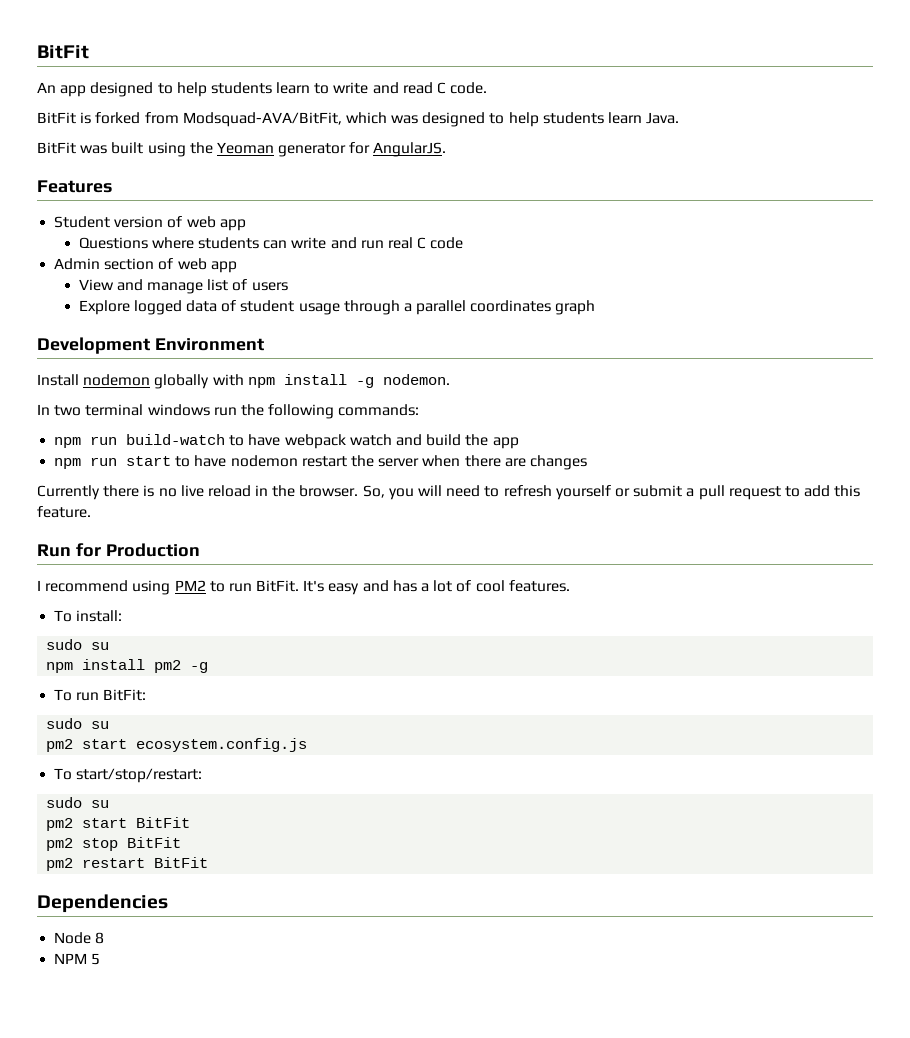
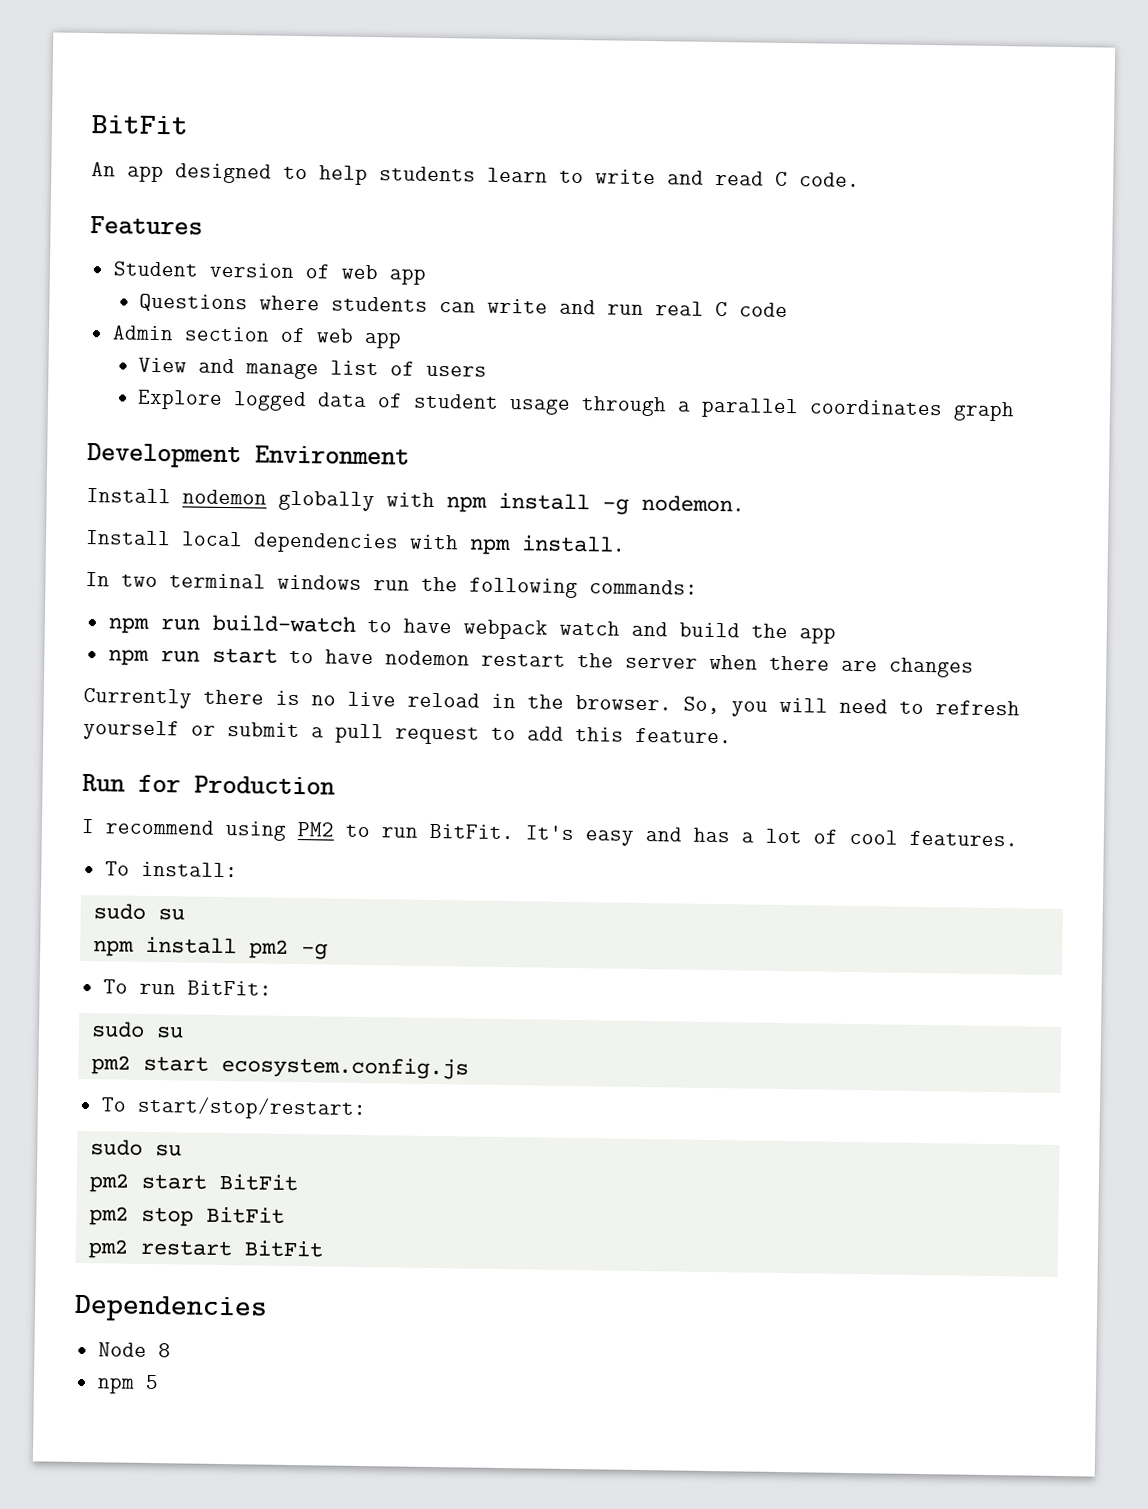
- BitFit is forked from Modsquad-AVA/BitFit, which was designed to help students learn Java.
- BitFit was built using the Yeoman generator for AngularJS.
+ Install local dependencies with npm install.
- NPM 5
+ npm 5

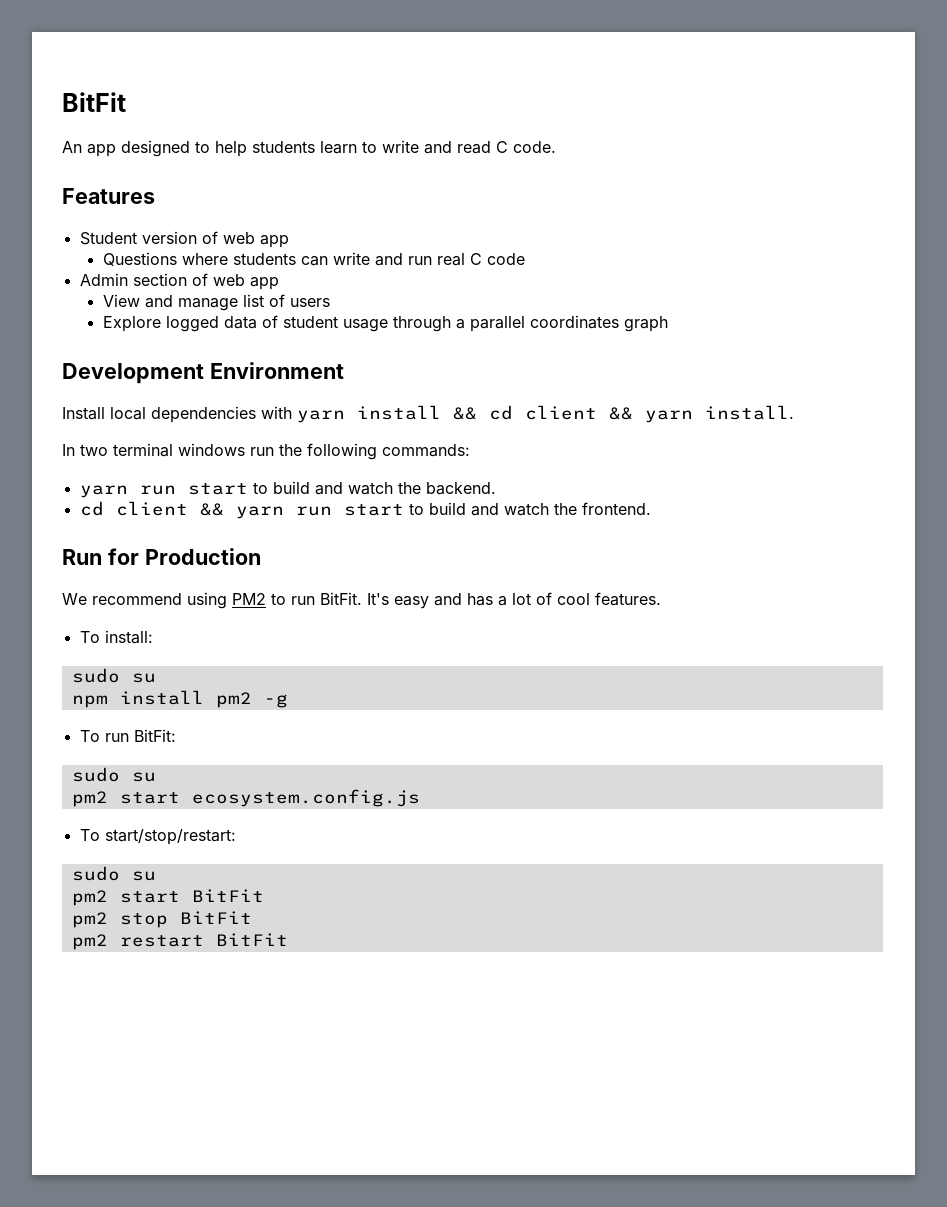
- Install nodemon globally with npm install -g nodemon.
- Install local dependencies with npm install.
+ Install local dependencies with yarn install && cd client && yarn install.
- npm run build-watch to have webpack watch and build the app
- npm run start to have nodemon restart the server when there are changes
- Currently there is no live reload in the browser. So, you will need to refresh yourself or submit a pull request to add this feature.
+ yarn run start to build and watch the backend.
+ cd client && yarn run start to build and watch the frontend.
- I recommend using PM2 to run BitFit.
+ We recommend using PM2 to run BitFit.
- Dependencies
- Node 8
- npm 5

